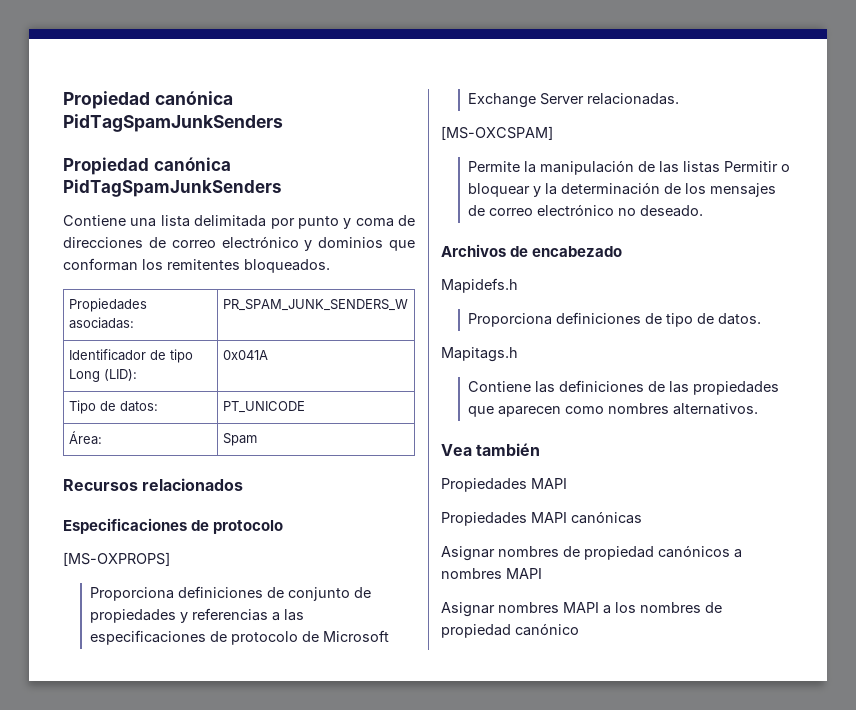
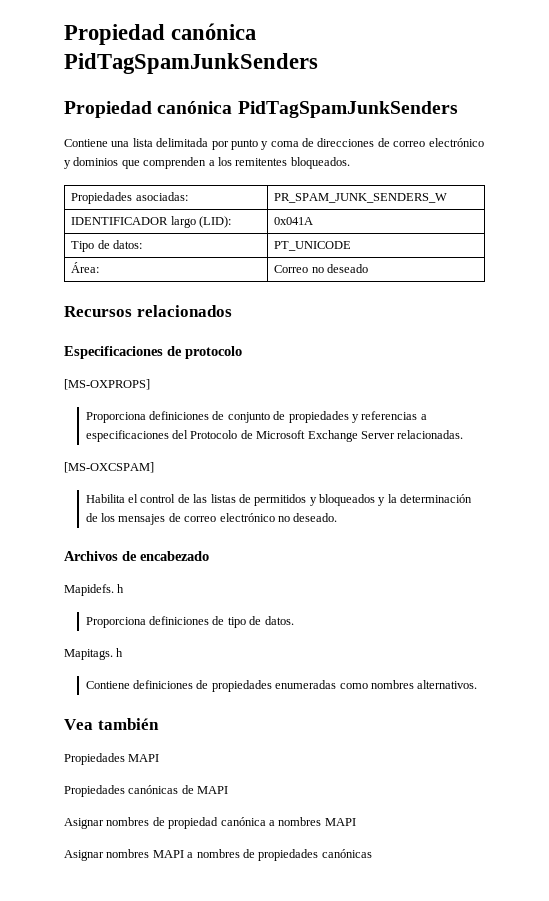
- Contiene una lista delimitada por punto y coma de direcciones de correo electrónico y dominios que conforman los remitentes bloqueados.
+ Contiene una lista delimitada por punto y coma de direcciones de correo electrónico y dominios que comprenden a los remitentes bloqueados.
- Identificador de tipo Long (LID): | 0x041A
+ IDENTIFICADOR largo (LID): | 0x041A
- Área: | Spam
+ Área: | Correo no deseado
- Proporciona definiciones de conjunto de propiedades y referencias a las especificaciones de protocolo de Microsoft Exchange Server relacionadas.
+ Proporciona definiciones de conjunto de propiedades y referencias a especificaciones del Protocolo de Microsoft Exchange Server relacionadas.
- Permite la manipulación de las listas Permitir o bloquear y la determinación de los mensajes de correo electrónico no deseado.
+ Habilita el control de las listas de permitidos y bloqueados y la determinación de los mensajes de correo electrónico no deseado.
- Mapidefs.h
+ Mapidefs. h
- Mapitags.h
- Contiene las definiciones de las propiedades que aparecen como nombres alternativos.
+ Mapitags. h
+ Contiene definiciones de propiedades enumeradas como nombres alternativos.
- Propiedades MAPI canónicas
+ Propiedades canónicas de MAPI
- Asignar nombres de propiedad canónicos a nombres MAPI
+ Asignar nombres de propiedad canónica a nombres MAPI
- Asignar nombres MAPI a los nombres de propiedad canónico
+ Asignar nombres MAPI a nombres de propiedades canónicas

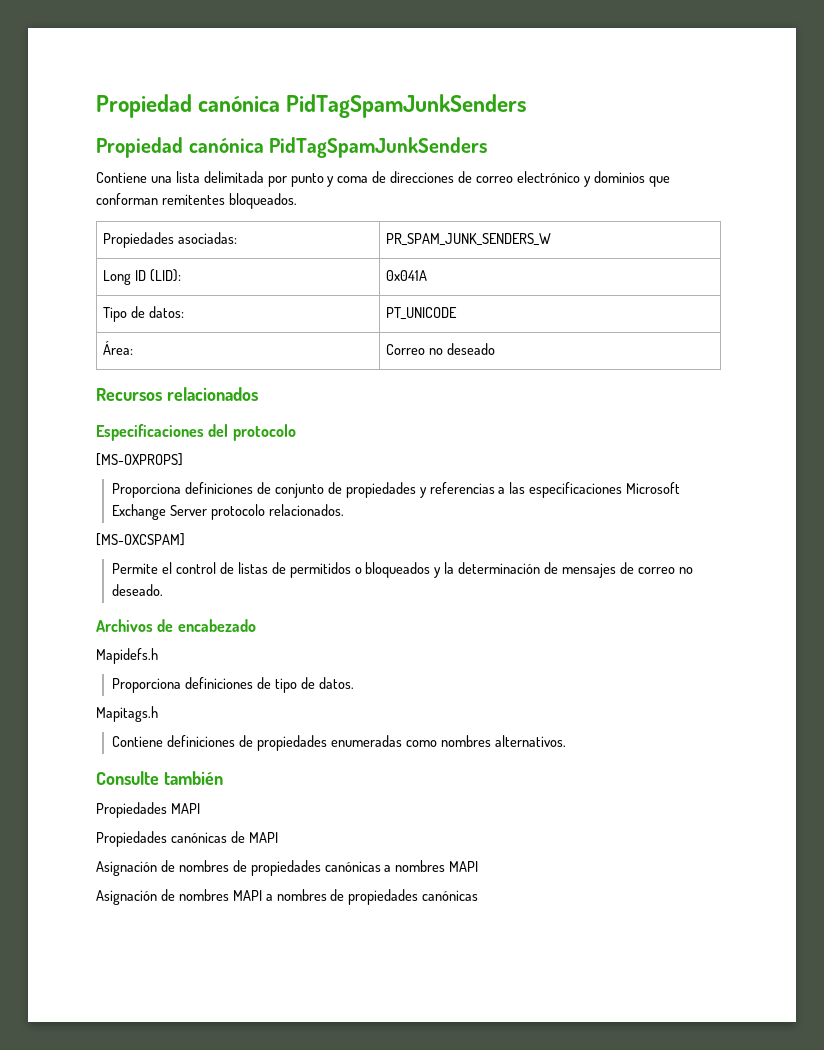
- Contiene una lista delimitada por punto y coma de direcciones de correo electrónico y dominios que comprenden a los remitentes bloqueados.
+ Contiene una lista delimitada por punto y coma de direcciones de correo electrónico y dominios que conforman remitentes bloqueados.
- IDENTIFICADOR largo (LID): | 0x041A
+ Long ID (LID): | 0x041A
- Especificaciones de protocolo
+ Especificaciones del protocolo
- Proporciona definiciones de conjunto de propiedades y referencias a especificaciones del Protocolo de Microsoft Exchange Server relacionadas.
+ Proporciona definiciones de conjunto de propiedades y referencias a las especificaciones Microsoft Exchange Server protocolo relacionados.
- Habilita el control de las listas de permitidos y bloqueados y la determinación de los mensajes de correo electrónico no deseado.
+ Permite el control de listas de permitidos o bloqueados y la determinación de mensajes de correo no deseado.
- Mapidefs. h
+ Mapidefs.h
- Mapitags. h
+ Mapitags.h
- Vea también
+ Consulte también
- Asignar nombres de propiedad canónica a nombres MAPI
+ Asignación de nombres de propiedades canónicas a nombres MAPI
- Asignar nombres MAPI a nombres de propiedades canónicas
+ Asignación de nombres MAPI a nombres de propiedades canónicas

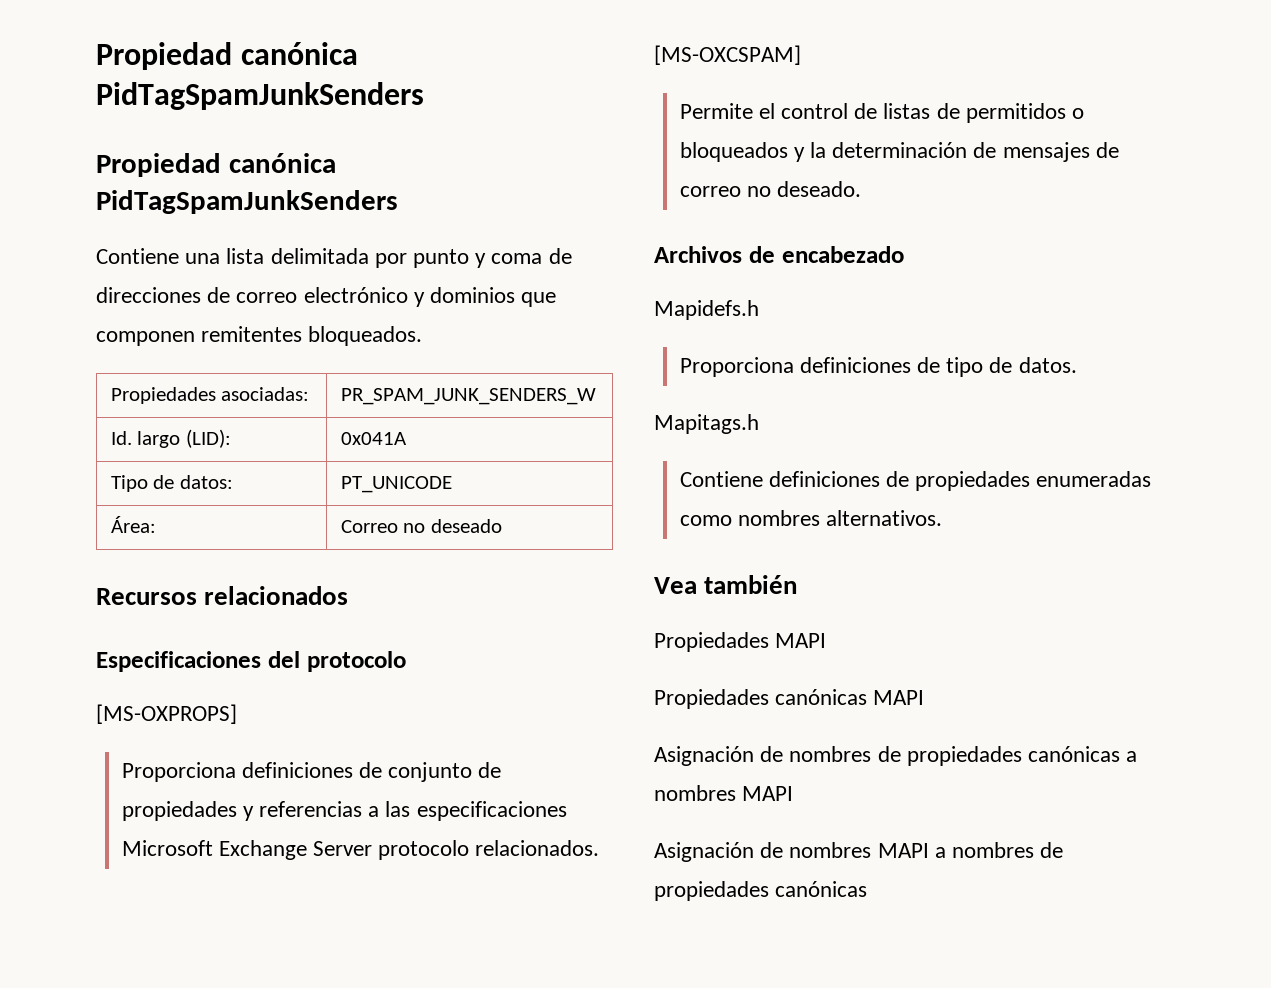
- Contiene una lista delimitada por punto y coma de direcciones de correo electrónico y dominios que conforman remitentes bloqueados.
+ Contiene una lista delimitada por punto y coma de direcciones de correo electrónico y dominios que componen remitentes bloqueados.
- Long ID (LID): | 0x041A
+ Id. largo (LID): | 0x041A
- Consulte también
+ Vea también
- Propiedades canónicas de MAPI
+ Propiedades canónicas MAPI

